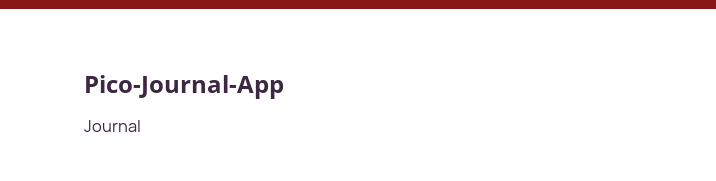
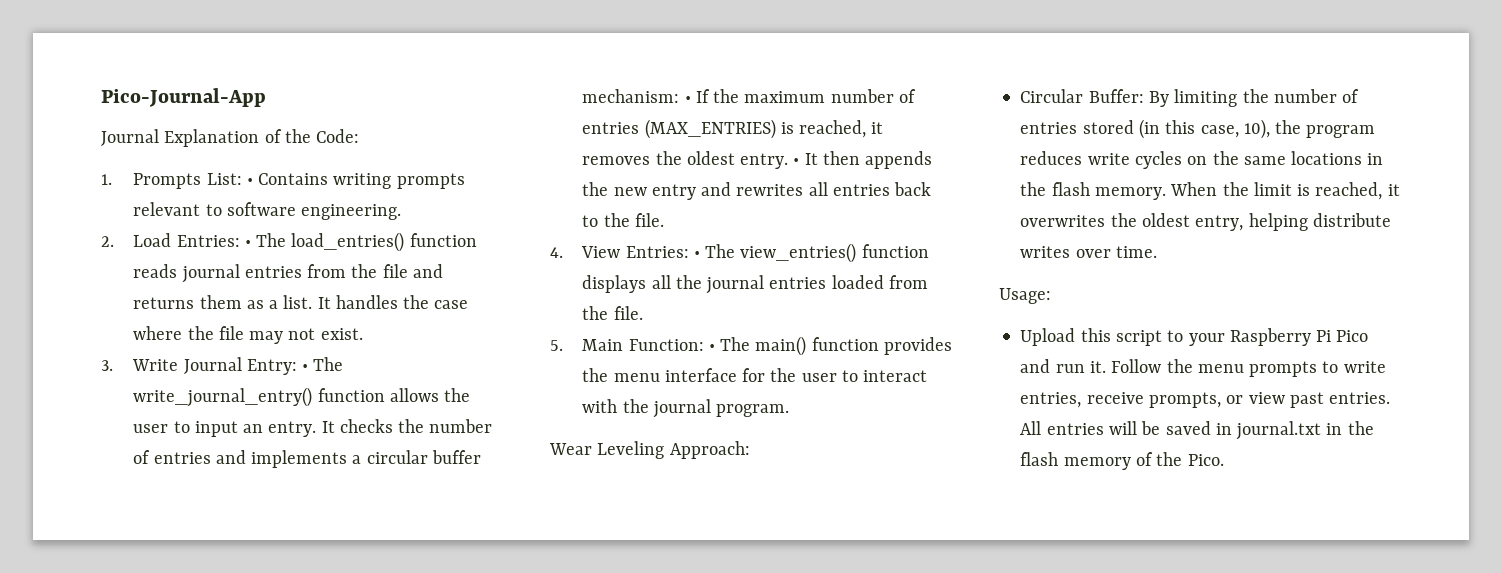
- Journal
+ Journal Explanation of the Code:
+ 1. Prompts List: • Contains writing prompts relevant to software engineering.
+ 2. Load Entries: • The load_entries() function reads journal entries from the file and returns them as a list. It handles the case where the file may not exist.
+ 3. Write Journal Entry: • The write_journal_entry() function allows the user to input an entry. It checks the number of entries and implements a circular buffer mechanism: • If the maximum number of entries (MAX_ENTRIES) is reached, it removes the oldest entry. • It then appends the new entry and rewrites all entries back to the file.
+ 4. View Entries: • The view_entries() function displays all the journal entries loaded from the file.
+ 5. Main Function: • The main() function provides the menu interface for the user to interact with the journal program.
+ Wear Leveling Approach:
+ Circular Buffer: By limiting the number of entries stored (in this case, 10), the program reduces write cycles on the same locations in the flash memory. When the limit is reached, it overwrites the oldest entry, helping distribute writes over time.
+ Usage:
+ Upload this script to your Raspberry Pi Pico and run it. Follow the menu prompts to write entries, receive prompts, or view past entries. All entries will be saved in journal.txt in the flash memory of the Pico.

